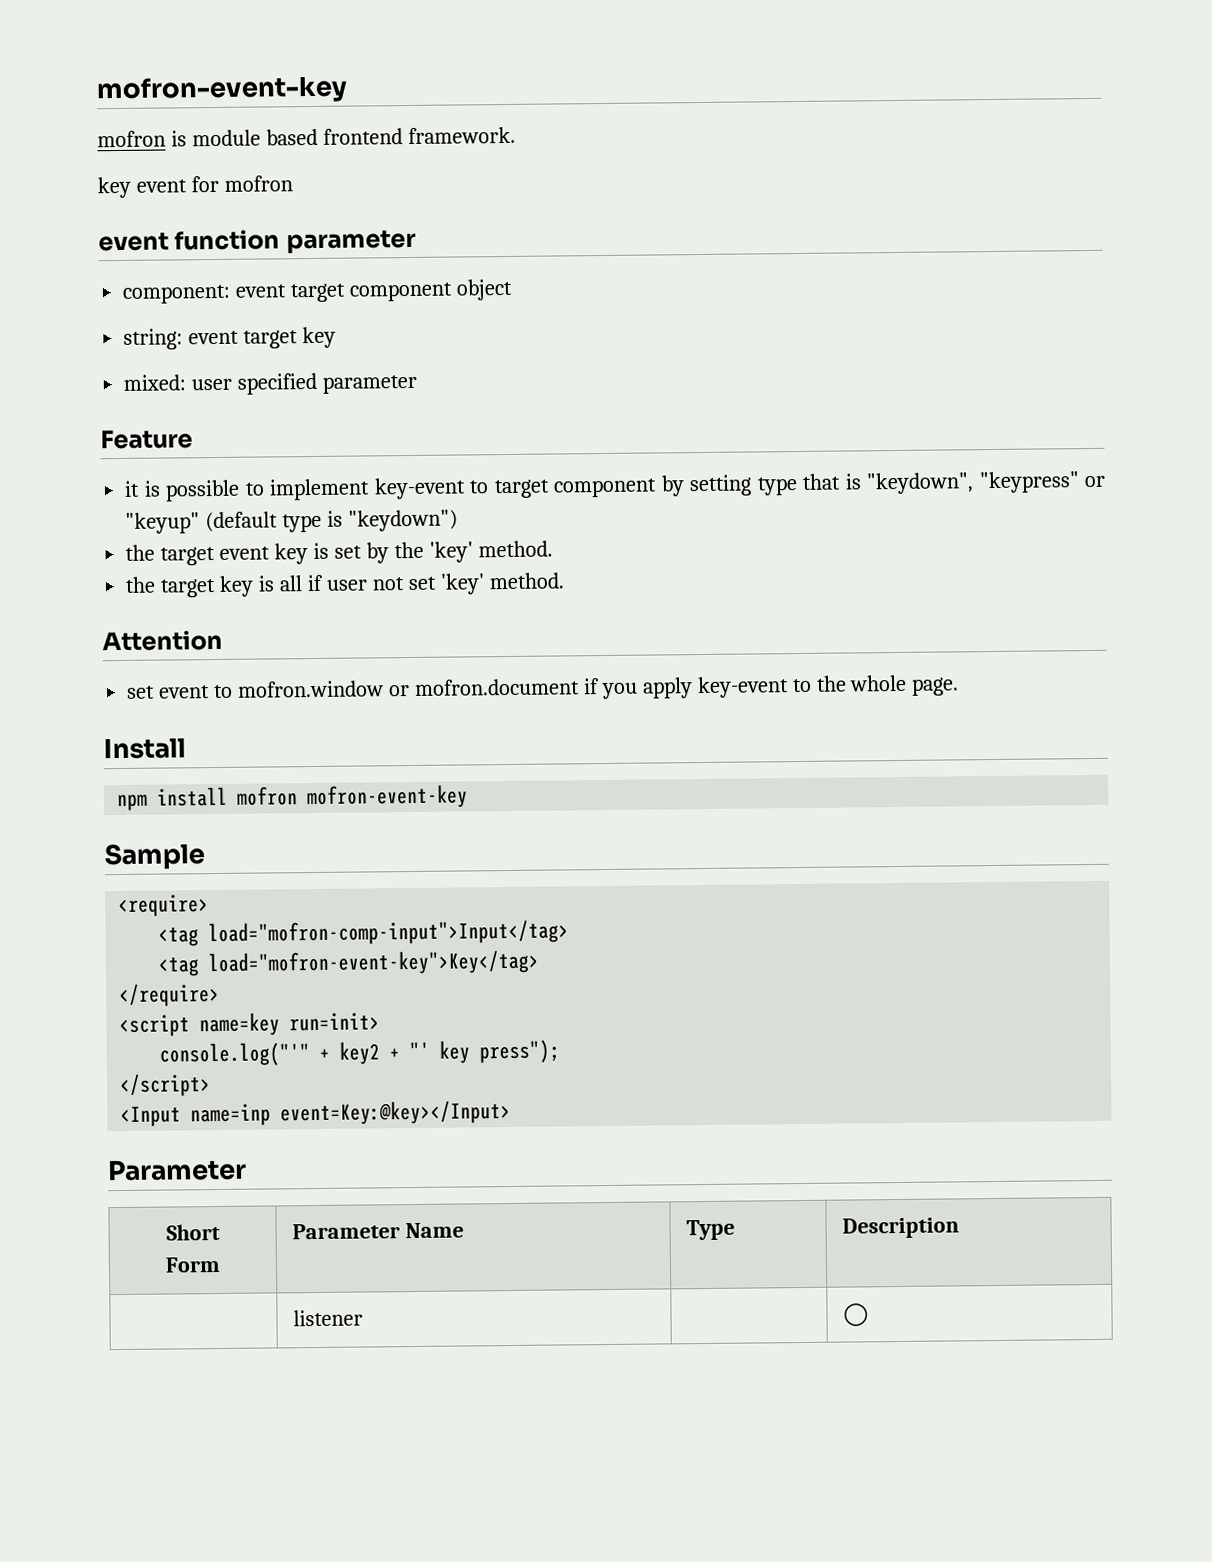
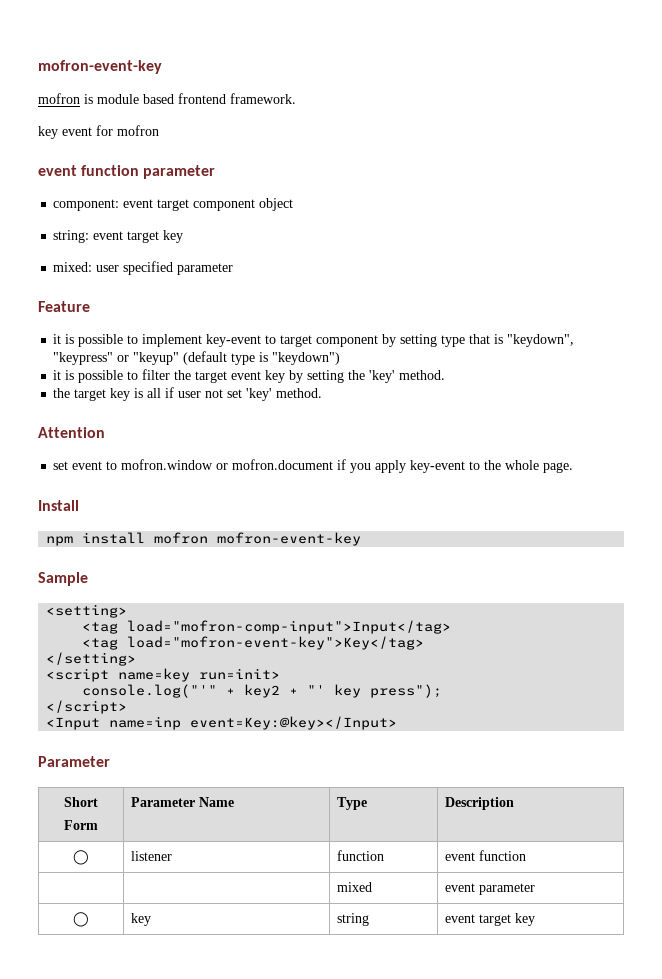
- the target event key is set by the 'key' method.
+ it is possible to filter the target event key by setting the 'key' method.
- <require>
+ <setting>
- </require>
+ </setting>
- | listener | | ◯
+ ◯ | listener | function | event function
+ | | mixed | event parameter
+ ◯ | key | string | event target key

